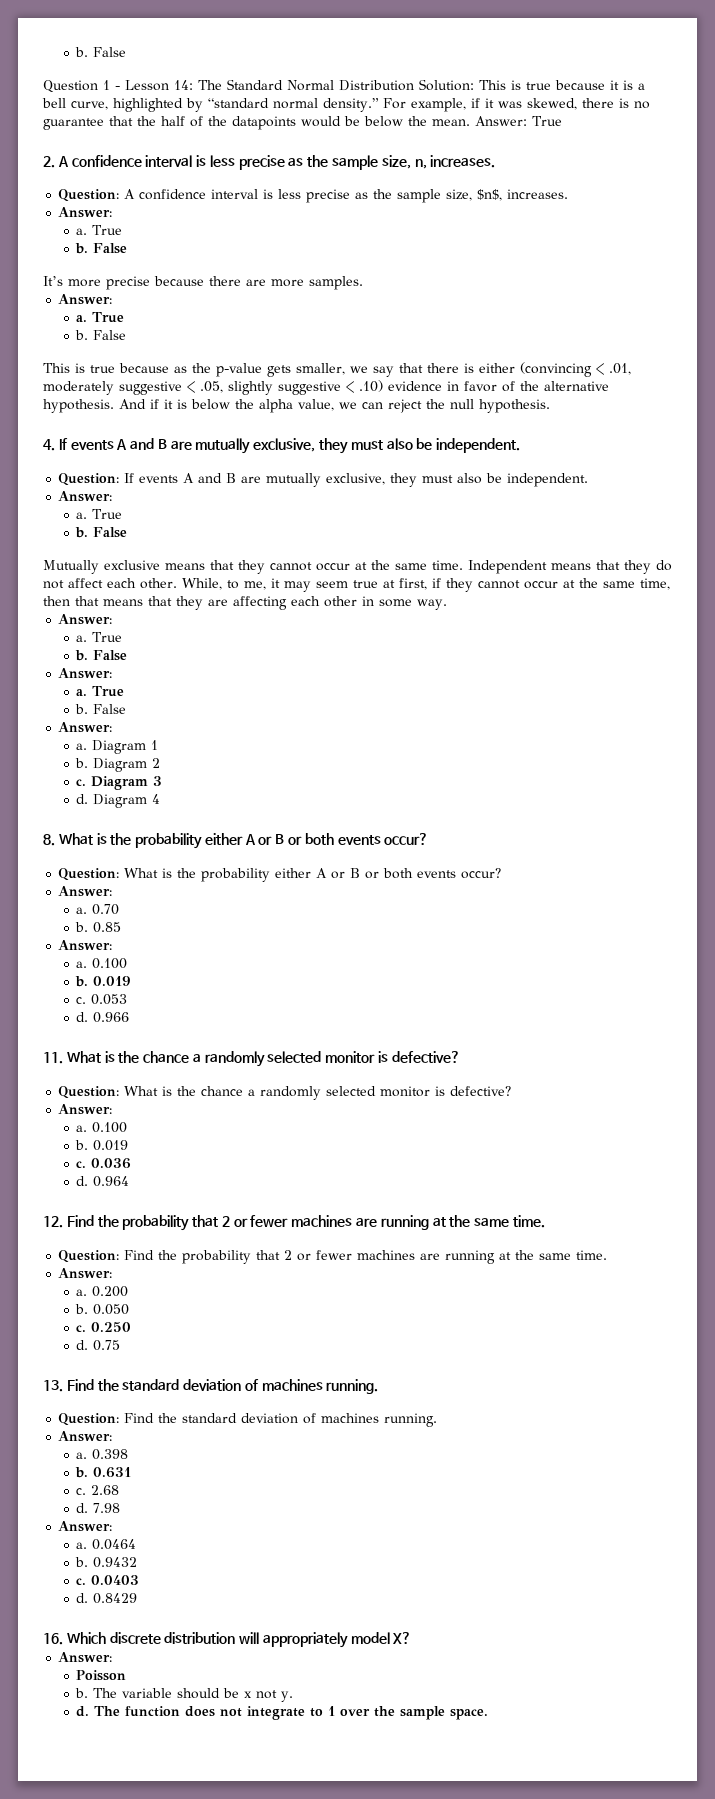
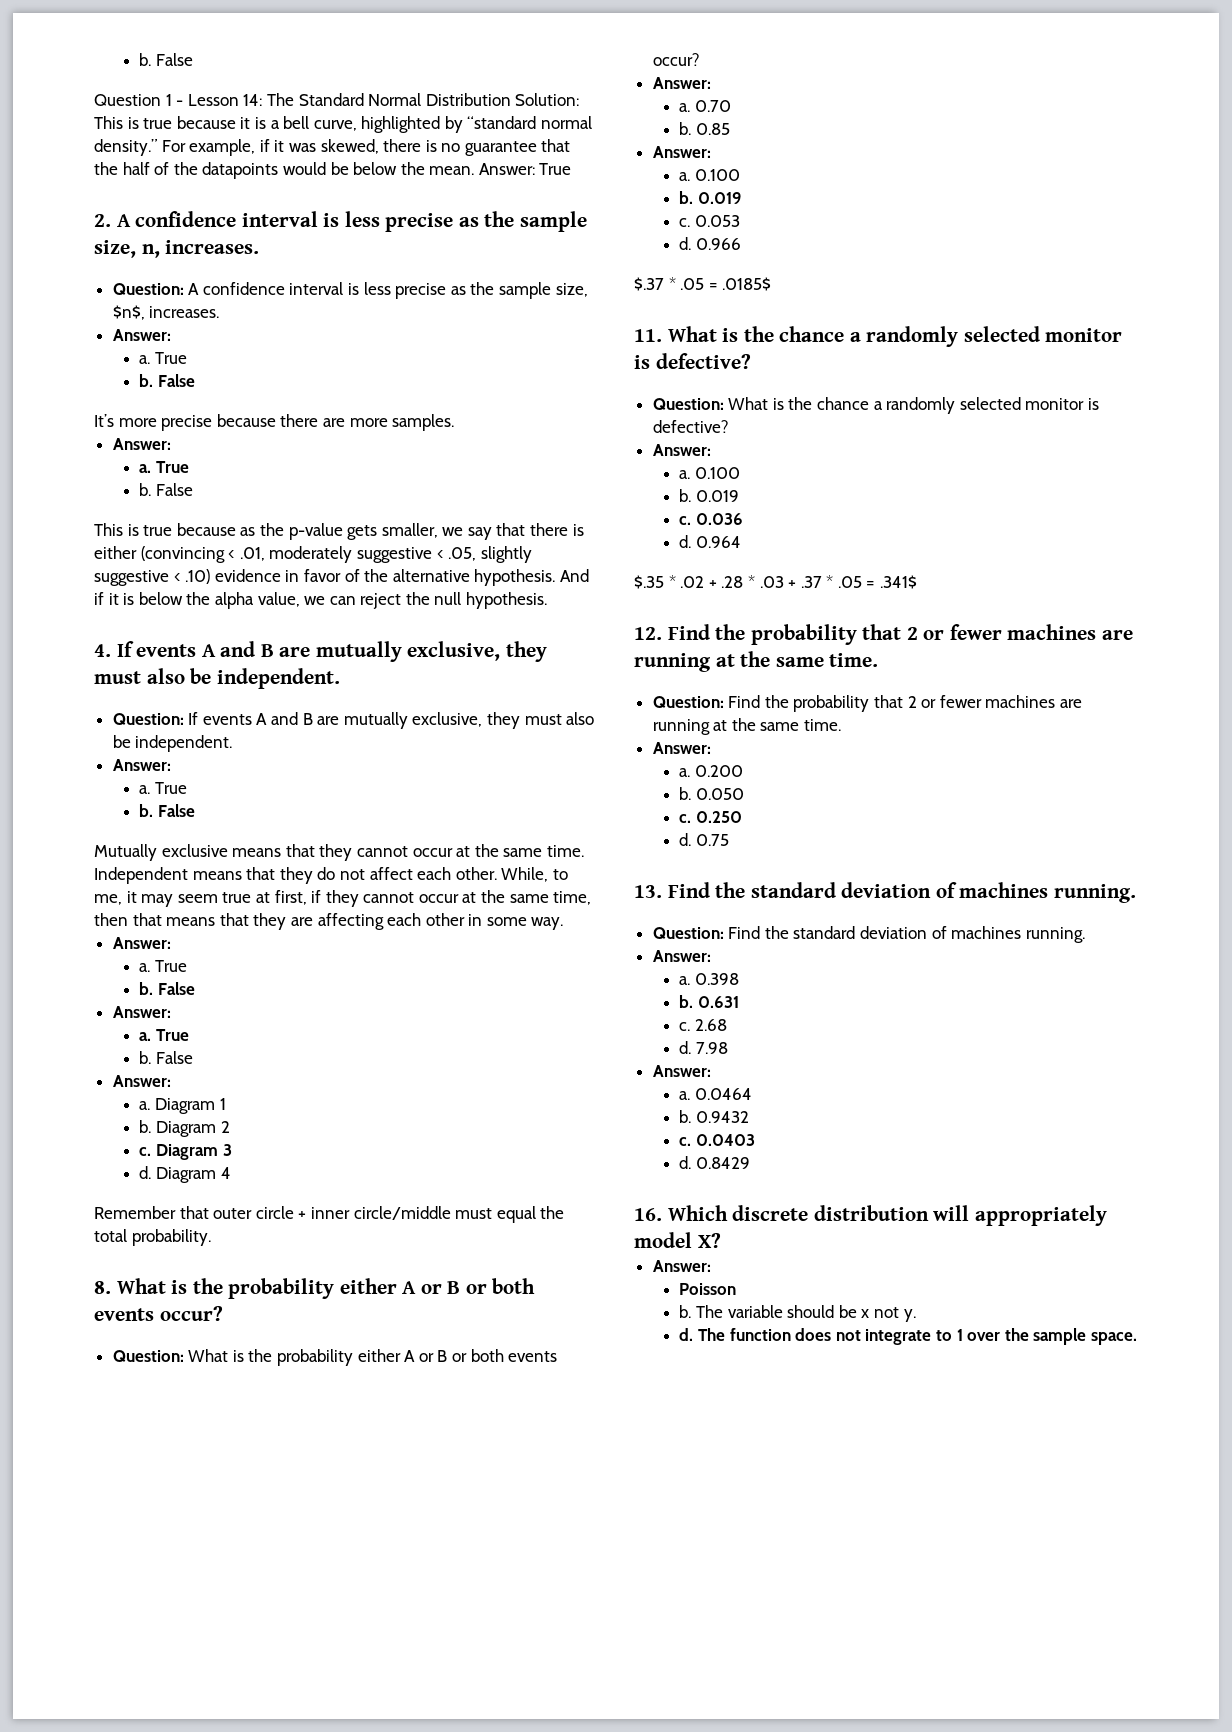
+ Remember that outer circle + inner circle/middle must equal the total probability.
+ $.37 * .05 = .0185$
+ $.35 * .02 + .28 * .03 + .37 * .05 = .341$

